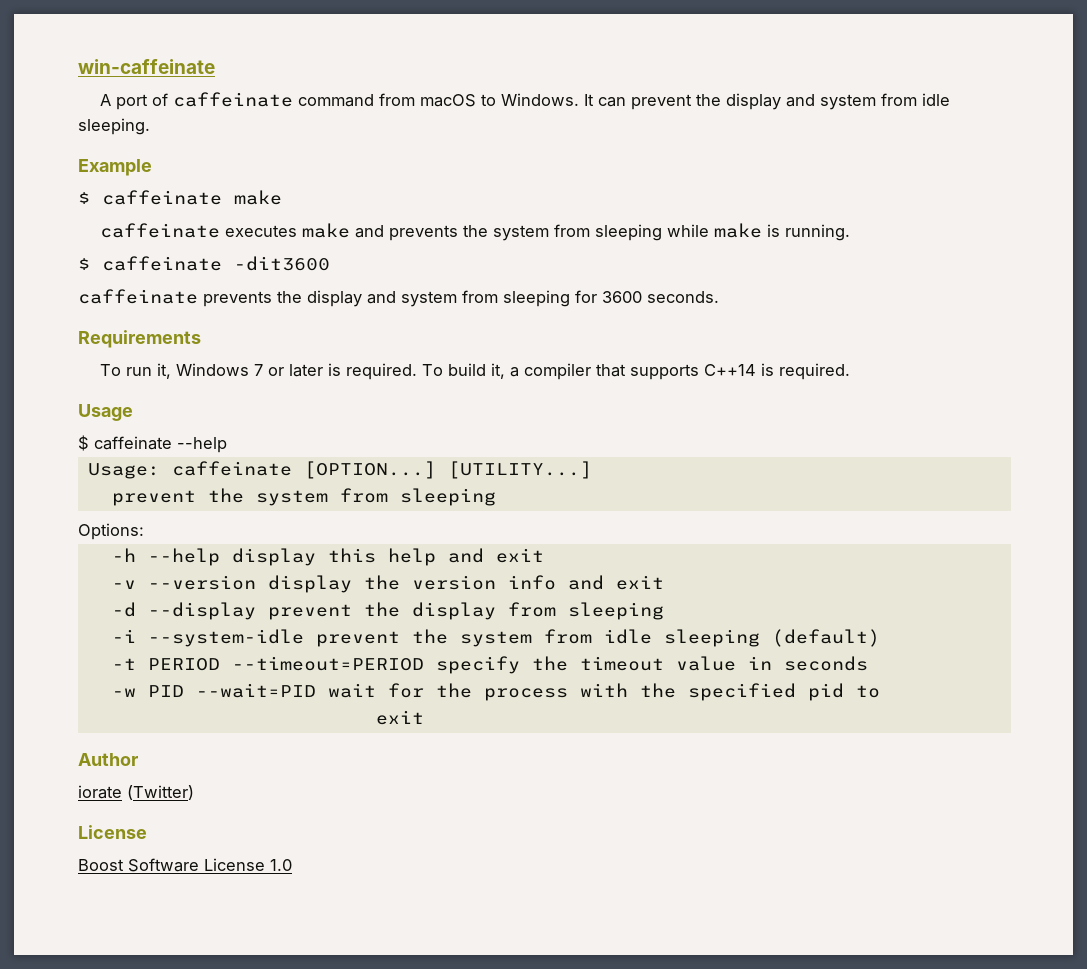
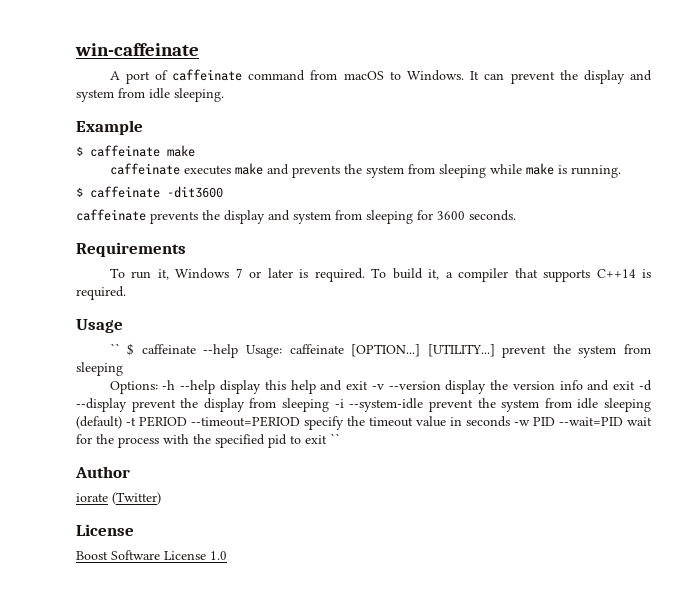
- $ caffeinate --help
- Usage: caffeinate [OPTION...]
+ `` $ caffeinate --help Usage: caffeinate [OPTION...]
- [UTILITY...]
- prevent the system from sleeping
+ [UTILITY...] prevent the system from sleeping
- Options:
- -h --help display this help and exit
- -v --version display the version info and exit
- -d --display prevent the display from sleeping
- -i --system-idle prevent the system from idle sleeping (default)
- -t PERIOD --timeout=PERIOD specify the timeout value in seconds
- -w PID --wait=PID wait for the process with the specified pid to
- exit
+ Options: -h --help display this help and exit -v --version display the version info and exit -d --display prevent the display from sleeping -i --system-idle prevent the system from idle sleeping (default) -t PERIOD --timeout=PERIOD specify the timeout value in seconds -w PID --wait=PID wait for the process with the specified pid to exit ``

